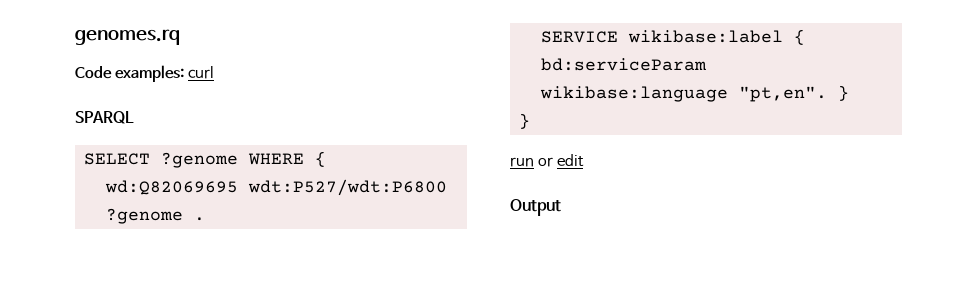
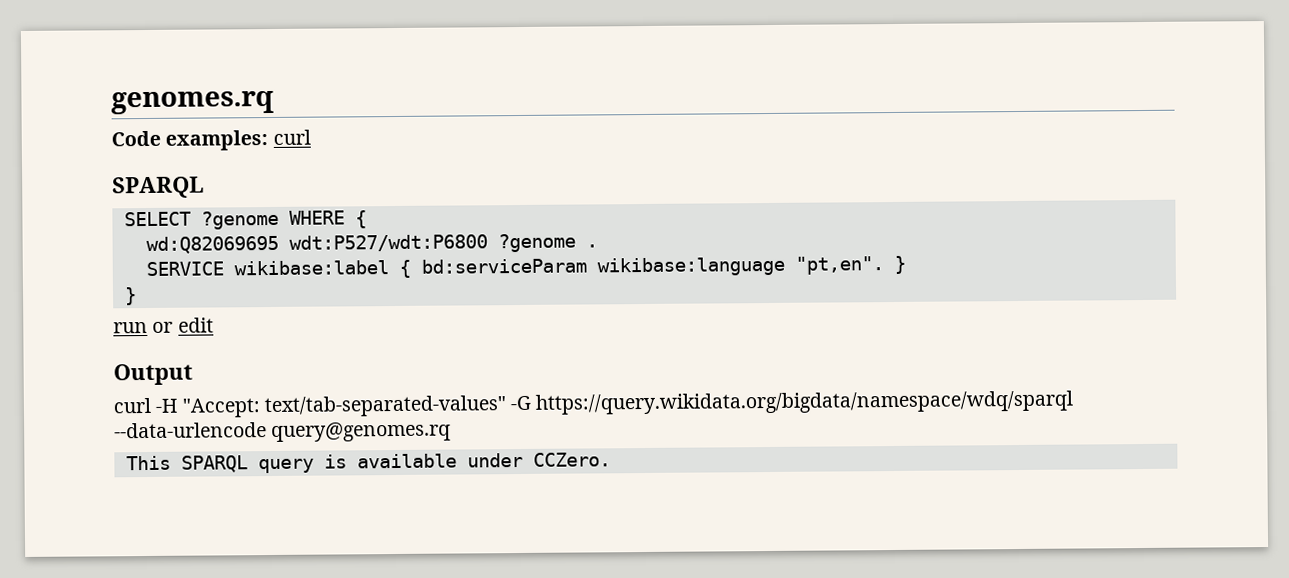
+ curl -H "Accept: text/tab-separated-values" -G https://query.wikidata.org/bigdata/namespace/wdq/sparql --data-urlencode query@genomes.rq
+ This SPARQL query is available under CCZero.

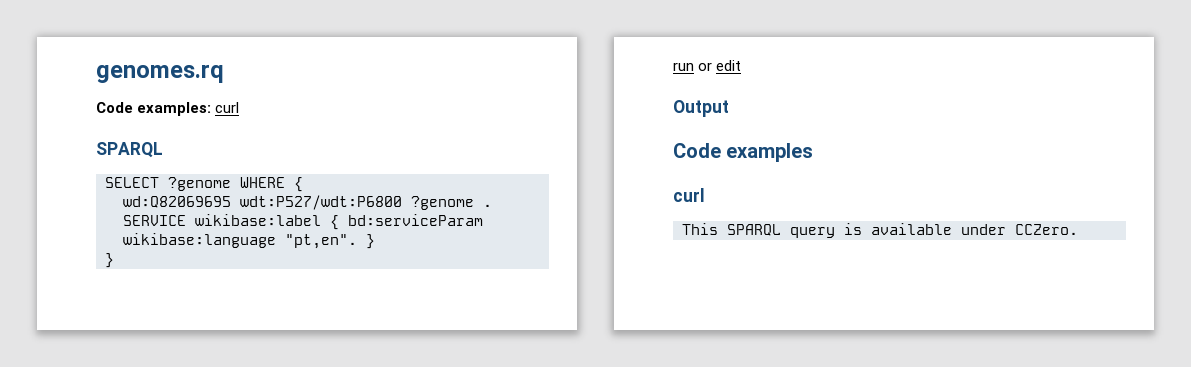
- curl -H "Accept: text/tab-separated-values" -G https://query.wikidata.org/bigdata/namespace/wdq/sparql --data-urlencode query@genomes.rq
+ Code examples
+ curl

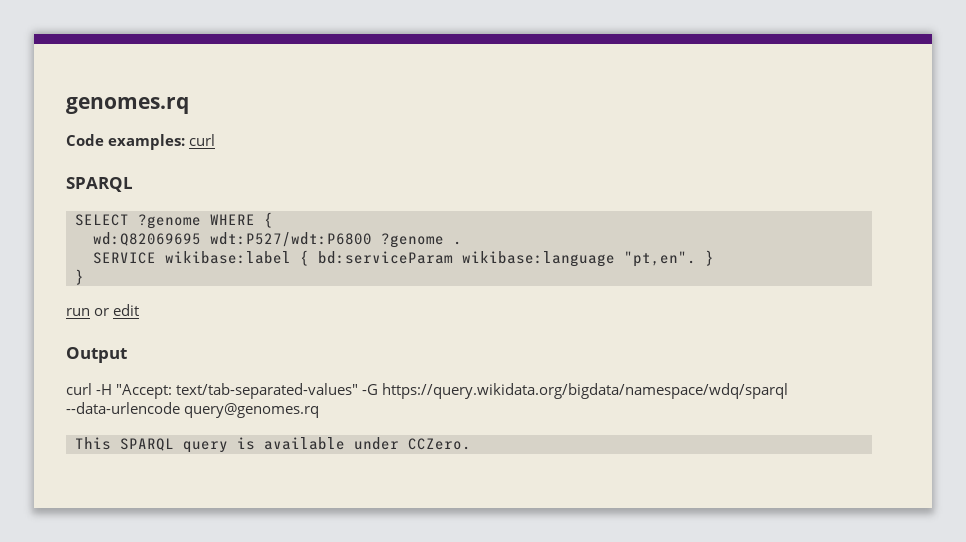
- Code examples
- curl
+ curl -H "Accept: text/tab-separated-values" -G https://query.wikidata.org/bigdata/namespace/wdq/sparql --data-urlencode query@genomes.rq

